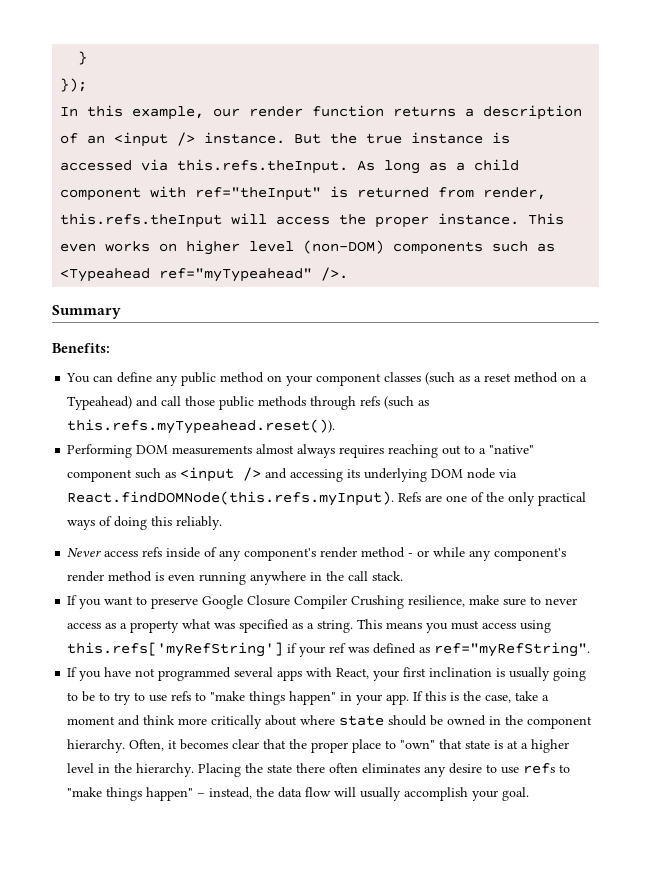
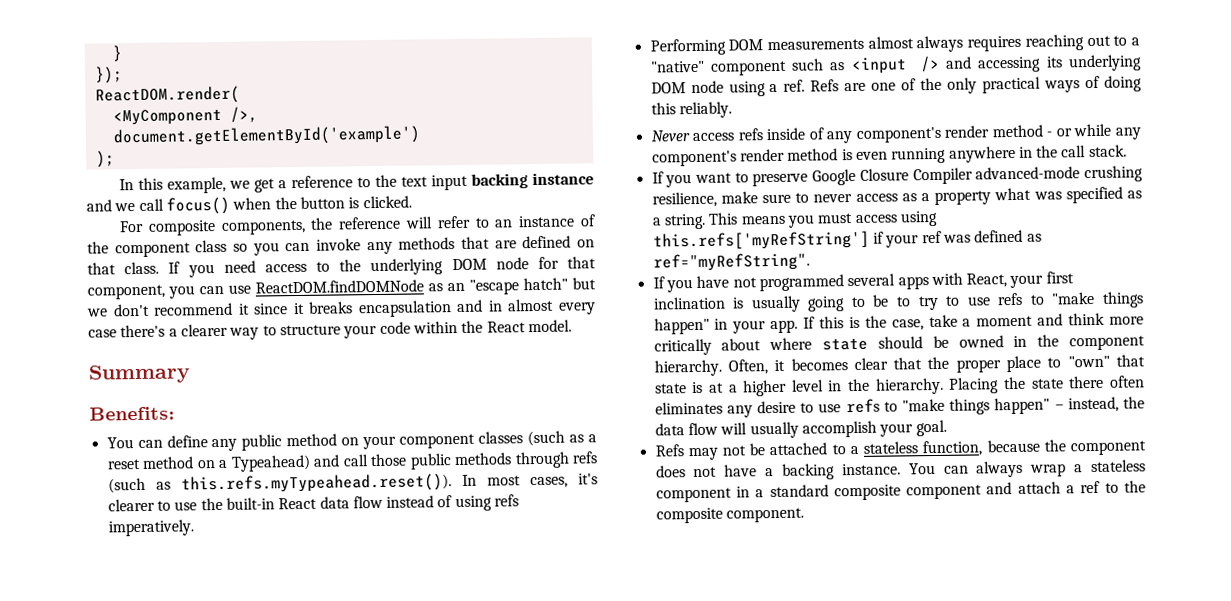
- In this example, our render function returns a description of an <input /> instance. But the true instance is accessed via this.refs.theInput. As long as a child component with ref="theInput" is returned from render, this.refs.theInput will access the proper instance. This even works on higher level (non-DOM) components such as <Typeahead ref="myTypeahead" />.
+ ReactDOM.render(
+ <MyComponent />,
+ document.getElementById('example')
+ );
+ In this example, we get a reference to the text input backing instance and we call focus() when the button is clicked.
+ For composite components, the reference will refer to an instance of the component class so you can invoke any methods that are defined on that class. If you need access to the underlying DOM node for that component, you can use ReactDOM.findDOMNode as an "escape hatch" but we don't recommend it since it breaks encapsulation and in almost every case there's a clearer way to structure your code within the React model.
- You can define any public method on your component classes (such as a reset method on a Typeahead) and call those public methods through refs (such as this.refs.myTypeahead.reset()).
+ You can define any public method on your component classes (such as a reset method on a Typeahead) and call those public methods through refs (such as this.refs.myTypeahead.reset()). In most cases, it's clearer to use the built-in React data flow instead of using refs imperatively.
- Performing DOM measurements almost always requires reaching out to a "native" component such as <input /> and accessing its underlying DOM node via React.findDOMNode(this.refs.myInput). Refs are one of the only practical ways of doing this reliably.
+ Performing DOM measurements almost always requires reaching out to a "native" component such as <input /> and accessing its underlying DOM node using a ref. Refs are one of the only practical ways of doing this reliably.
- If you want to preserve Google Closure Compiler Crushing resilience, make sure to never access as a property what was specified as a string.
+ If you want to preserve Google Closure Compiler advanced-mode crushing resilience, make sure to never access as a property what was specified as a string.
+ Refs may not be attached to a stateless function, because the component does not have a backing instance. You can always wrap a stateless component in a standard composite component and attach a ref to the composite component.

